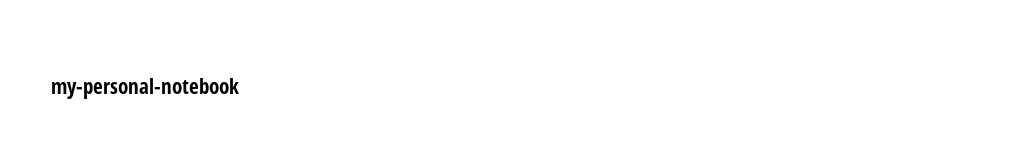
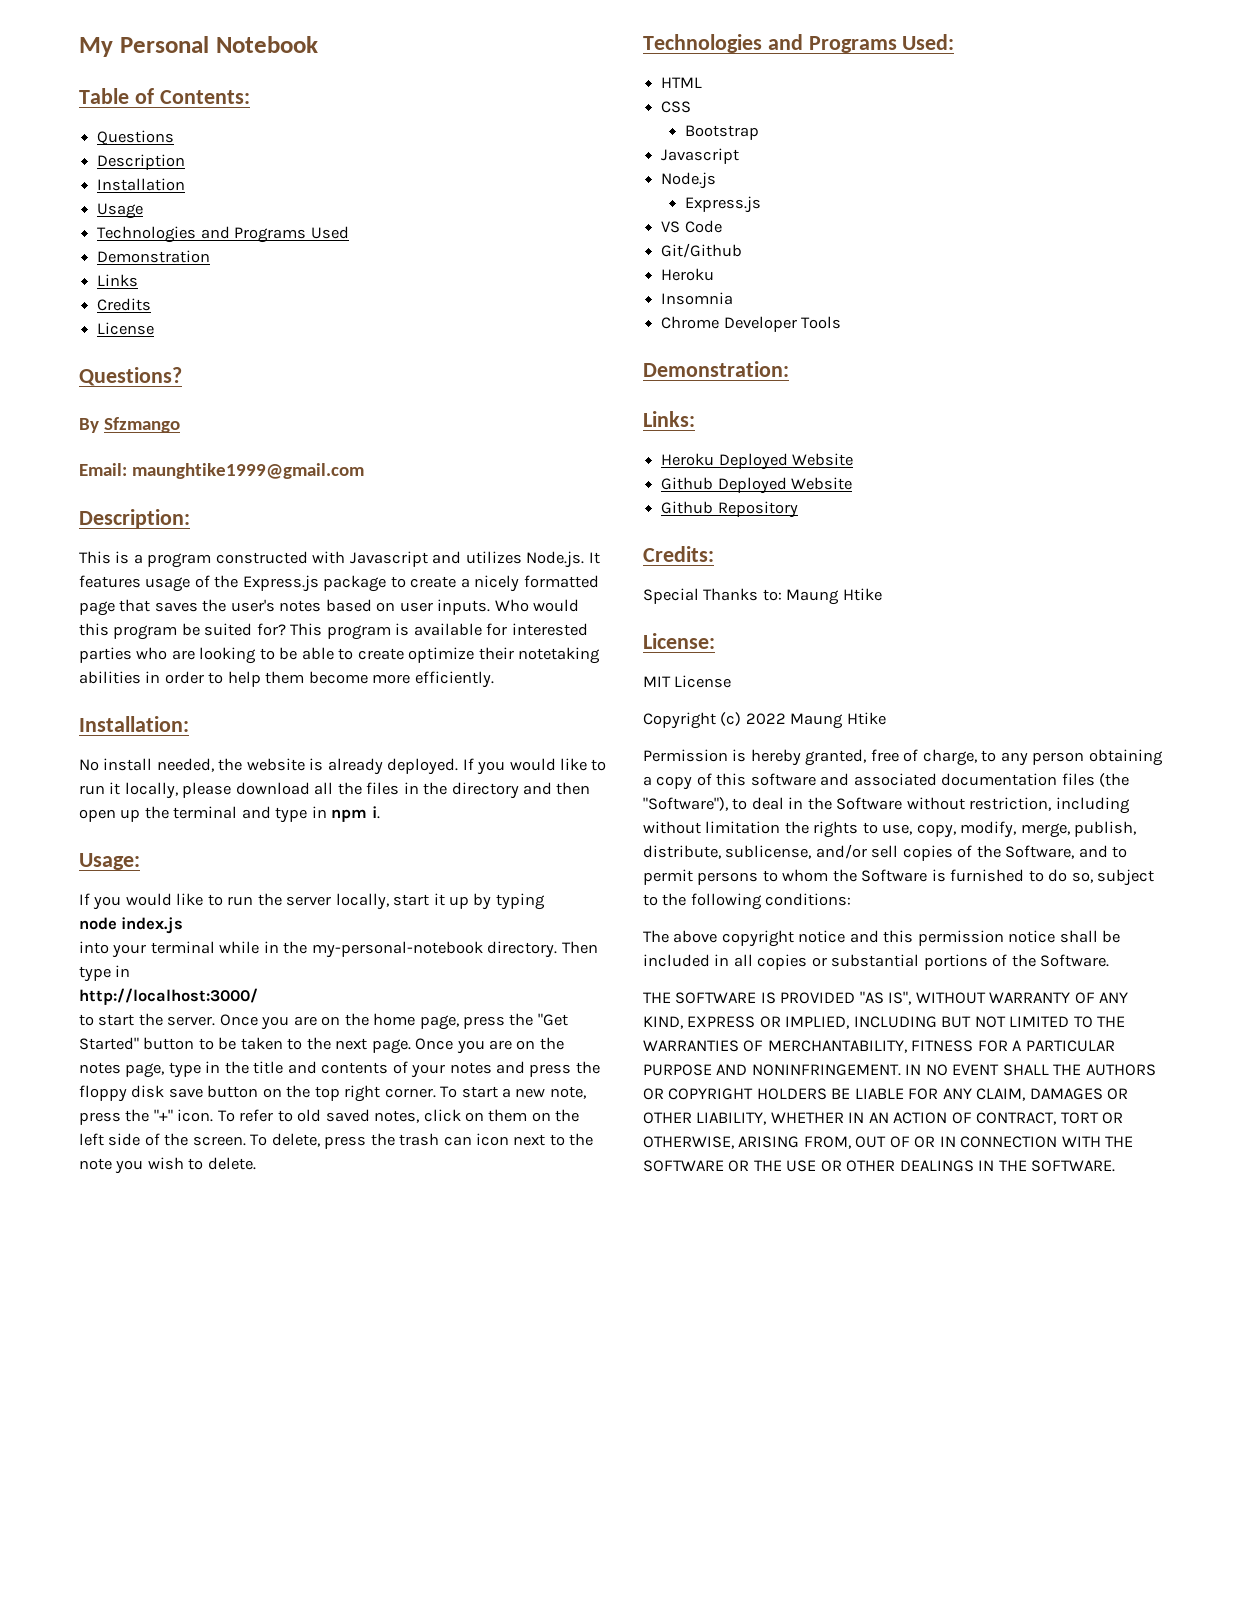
- my-personal-notebook
+ My Personal Notebook
+ Table of Contents:
+ Questions
+ Description
+ Installation
+ Usage
+ Technologies and Programs Used
+ Demonstration
+ Links
+ Credits
+ License
+ Questions?
+ By Sfzmango
+ Email: maunghtike1999@gmail.com
+ Description:
+ This is a program constructed with Javascript and utilizes Node.js. It features usage of the Express.js package to create a nicely formatted page that saves the user's notes based on user inputs. Who would this program be suited for? This program is available for interested parties who are looking to be able to create optimize their notetaking abilities in order to help them become more efficiently.
+ Installation:
+ No install needed, the website is already deployed. If you would like to run it locally, please download all the files in the directory and then open up the terminal and type in npm i.
+ Usage:
+ If you would like to run the server locally, start it up by typing
+ node index.js
+ into your terminal while in the my-personal-notebook directory. Then type in
+ http://localhost:3000/
+ to start the server. Once you are on the home page, press the "Get Started" button to be taken to the next page. Once you are on the notes page, type in the title and contents of your notes and press the floppy disk save button on the top right corner. To start a new note, press the "+" icon. To refer to old saved notes, click on them on the left side of the screen. To delete, press the trash can icon next to the note you wish to delete.
+ Technologies and Programs Used:
+ HTML
+ CSS
+ Bootstrap
+ Javascript
+ Node.js
+ Express.js
+ VS Code
+ Git/Github
+ Heroku
+ Insomnia
+ Chrome Developer Tools
+ Demonstration:
+ Links:
+ Heroku Deployed Website
+ Github Deployed Website
+ Github Repository
+ Credits:
+ Special Thanks to: Maung Htike
+ License:
+ MIT License
+ Copyright (c) 2022 Maung Htike
+ Permission is hereby granted, free of charge, to any person obtaining a copy of this software and associated documentation files (the "Software"), to deal in the Software without restriction, including without limitation the rights to use, copy, modify, merge, publish, distribute, sublicense, and/or sell copies of the Software, and to permit persons to whom the Software is furnished to do so, subject to the following conditions:
+ The above copyright notice and this permission notice shall be included in all copies or substantial portions of the Software.
+ THE SOFTWARE IS PROVIDED "AS IS", WITHOUT WARRANTY OF ANY KIND, EXPRESS OR IMPLIED, INCLUDING BUT NOT LIMITED TO THE WARRANTIES OF MERCHANTABILITY, FITNESS FOR A PARTICULAR PURPOSE AND NONINFRINGEMENT. IN NO EVENT SHALL THE AUTHORS OR COPYRIGHT HOLDERS BE LIABLE FOR ANY CLAIM, DAMAGES OR OTHER LIABILITY, WHETHER IN AN ACTION OF CONTRACT, TORT OR OTHERWISE, ARISING FROM, OUT OF OR IN CONNECTION WITH THE SOFTWARE OR THE USE OR OTHER DEALINGS IN THE SOFTWARE.

